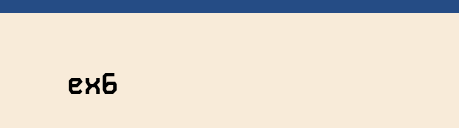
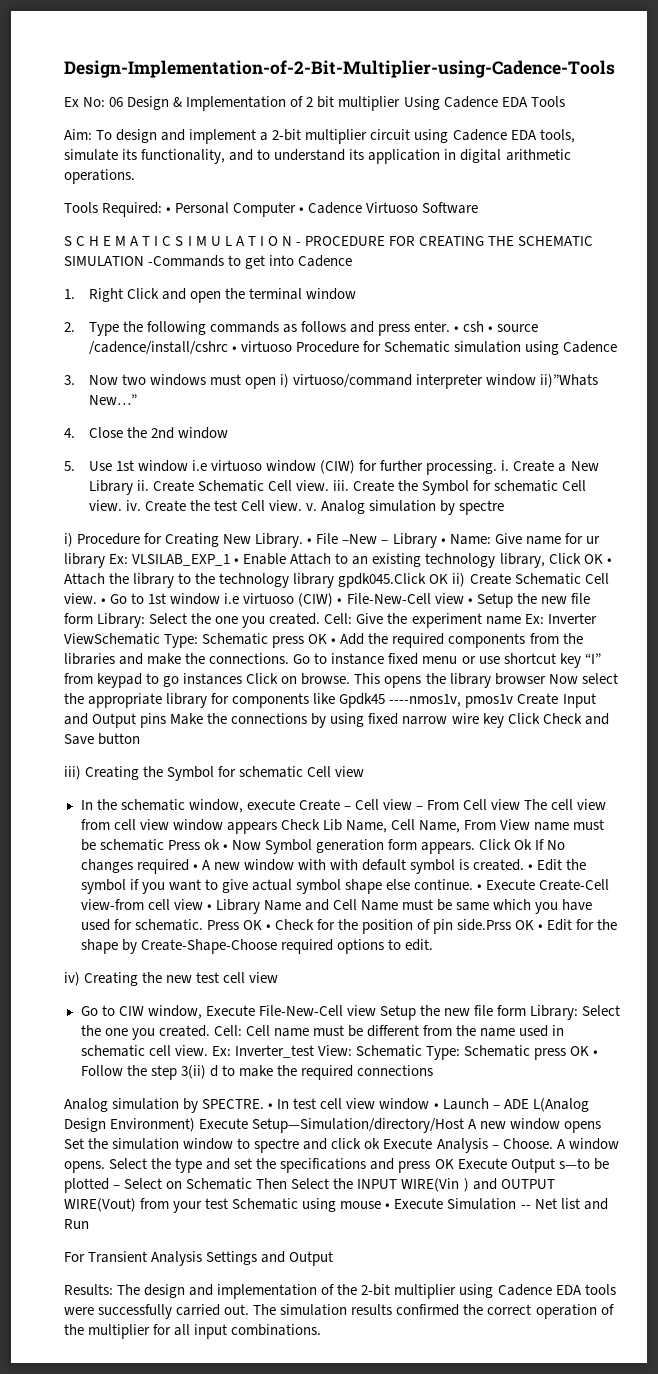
- ex6
+ Design-Implementation-of-2-Bit-Multiplier-using-Cadence-Tools
+ Ex No: 06 Design & Implementation of 2 bit multiplier Using Cadence EDA Tools
+ Aim: To design and implement a 2-bit multiplier circuit using Cadence EDA tools, simulate its functionality, and to understand its application in digital arithmetic operations.
+ Tools Required: • Personal Computer • Cadence Virtuoso Software
+ S C H E M A T I C S I M U L A T I O N - PROCEDURE FOR CREATING THE SCHEMATIC SIMULATION -Commands to get into Cadence
+ 1. Right Click and open the terminal window
+ 2. Type the following commands as follows and press enter. • csh • source /cadence/install/cshrc • virtuoso Procedure for Schematic simulation using Cadence
+ 3. Now two windows must open i) virtuoso/command interpreter window ii)”Whats New…”
+ 4. Close the 2nd window
+ 5. Use 1st window i.e virtuoso window (CIW) for further processing. i. Create a New Library ii. Create Schematic Cell view. iii. Create the Symbol for schematic Cell view. iv. Create the test Cell view. v. Analog simulation by spectre
+ i) Procedure for Creating New Library. • File –New – Library • Name: Give name for ur library Ex: VLSILAB_EXP_1 • Enable Attach to an existing technology library, Click OK • Attach the library to the technology library gpdk045.Click OK ii) Create Schematic Cell view. • Go to 1st window i.e virtuoso (CIW) • File-New-Cell view • Setup the new file form Library: Select the one you created. Cell: Give the experiment name Ex: Inverter ViewSchematic Type: Schematic press OK • Add the required components from the libraries and make the connections. Go to instance fixed menu or use shortcut key “I” from keypad to go instances Click on browse. This opens the library browser Now select the appropriate library for components like Gpdk45 ----nmos1v, pmos1v Create Input and Output pins Make the connections by using fixed narrow wire key Click Check and Save button
+ iii) Creating the Symbol for schematic Cell view
+ In the schematic window, execute Create – Cell view – From Cell view The cell view from cell view window appears Check Lib Name, Cell Name, From View name must be schematic Press ok • Now Symbol generation form appears. Click Ok If No changes required • A new window with with default symbol is created. • Edit the symbol if you want to give actual symbol shape else continue. • Execute Create-Cell view-from cell view • Library Name and Cell Name must be same which you have used for schematic. Press OK • Check for the position of pin side.Prss OK • Edit for the shape by Create-Shape-Choose required options to edit.
+ iv) Creating the new test cell view
+ Go to CIW window, Execute File-New-Cell view Setup the new file form Library: Select the one you created. Cell: Cell name must be different from the name used in schematic cell view. Ex: Inverter_test View: Schematic Type: Schematic press OK • Follow the step 3(ii) d to make the required connections
+ Analog simulation by SPECTRE. • In test cell view window • Launch – ADE L(Analog Design Environment) Execute Setup—Simulation/directory/Host A new window opens Set the simulation window to spectre and click ok Execute Analysis – Choose. A window opens. Select the type and set the specifications and press OK Execute Output s—to be plotted – Select on Schematic Then Select the INPUT WIRE(Vin ) and OUTPUT WIRE(Vout) from your test Schematic using mouse • Execute Simulation -- Net list and Run
+ For Transient Analysis Settings and Output
+ Results: The design and implementation of the 2-bit multiplier using Cadence EDA tools were successfully carried out. The simulation results confirmed the correct operation of the multiplier for all input combinations.

